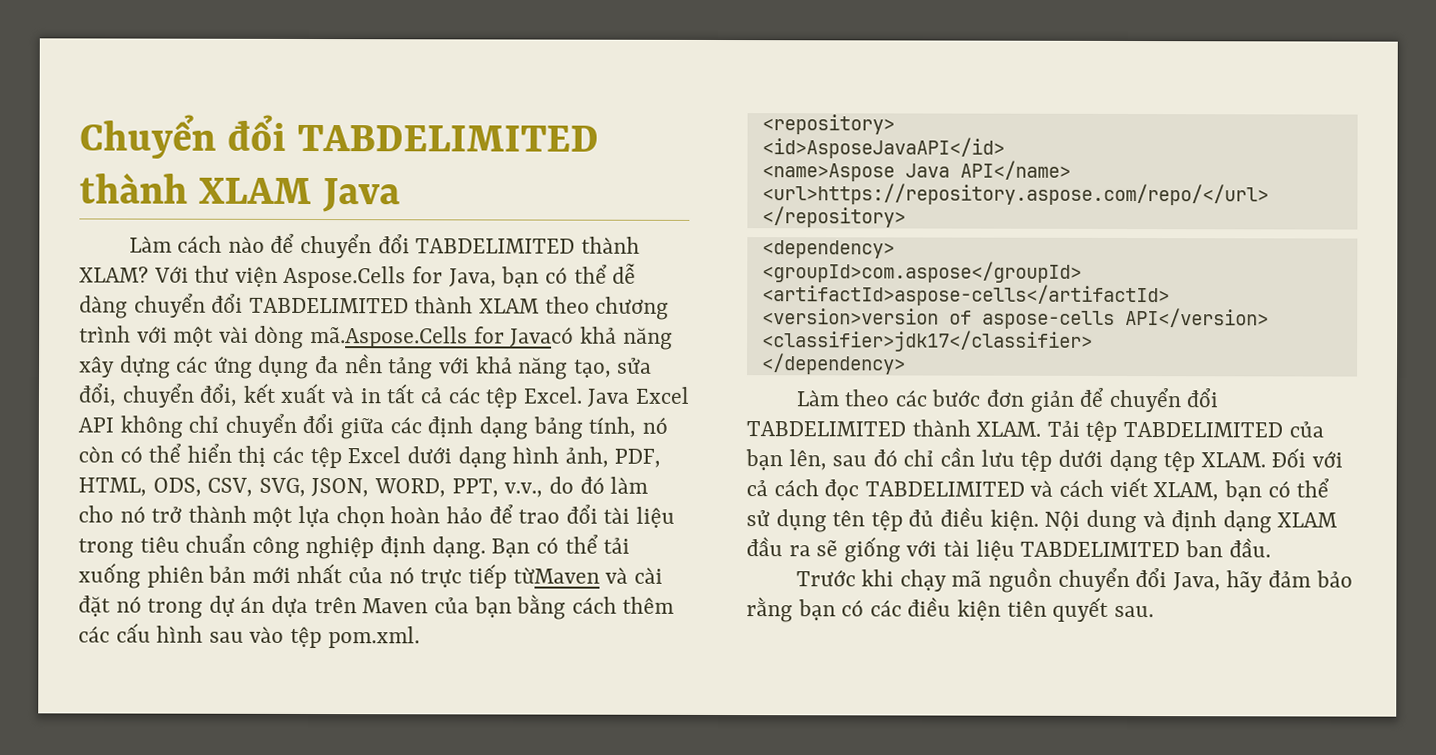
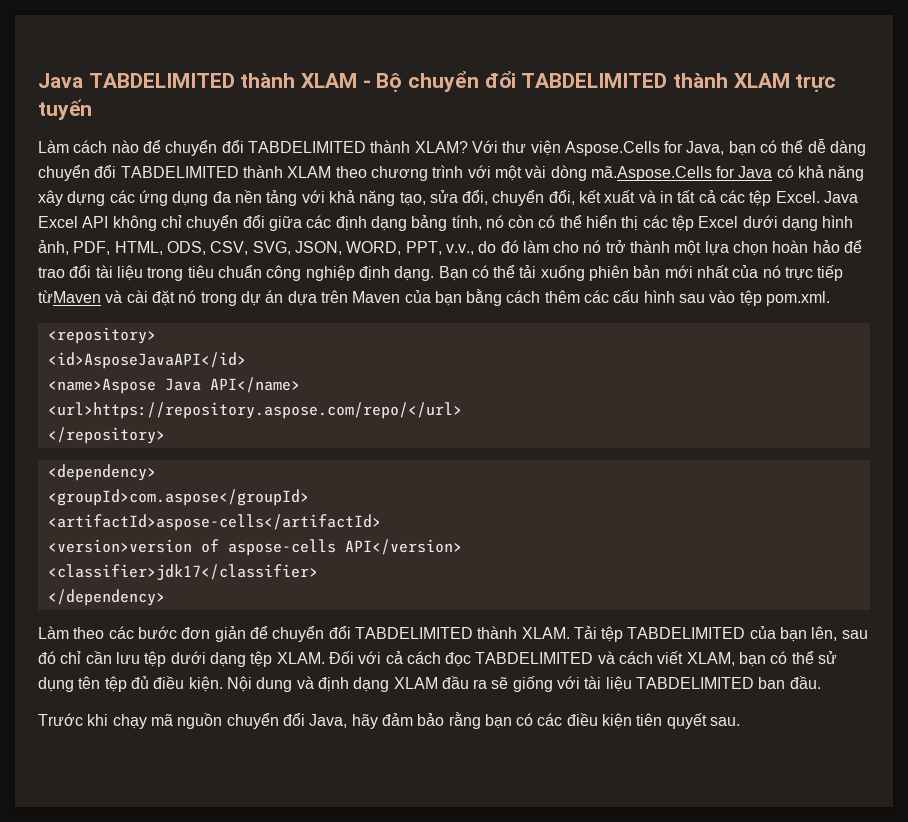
- Chuyển đổi TABDELIMITED thành XLAM Java
+ Java TABDELIMITED thành XLAM - Bộ chuyển đổi TABDELIMITED thành XLAM trực tuyến
- Với thư viện Aspose.Cells for Java, bạn có thể dễ dàng chuyển đổi TABDELIMITED thành XLAM theo chương trình với một vài dòng mã.Aspose.Cells for Javacó khả năng xây dựng các ứng dụng đa nền tảng với khả năng tạo, sửa đổi, chuyển đổi, kết xuất và in tất cả các tệp Excel.
+ Với thư viện Aspose.Cells for Java, bạn có thể dễ dàng chuyển đổi TABDELIMITED thành XLAM theo chương trình với một vài dòng mã.Aspose.Cells for Java có khả năng xây dựng các ứng dụng đa nền tảng với khả năng tạo, sửa đổi, chuyển đổi, kết xuất và in tất cả các tệp Excel.

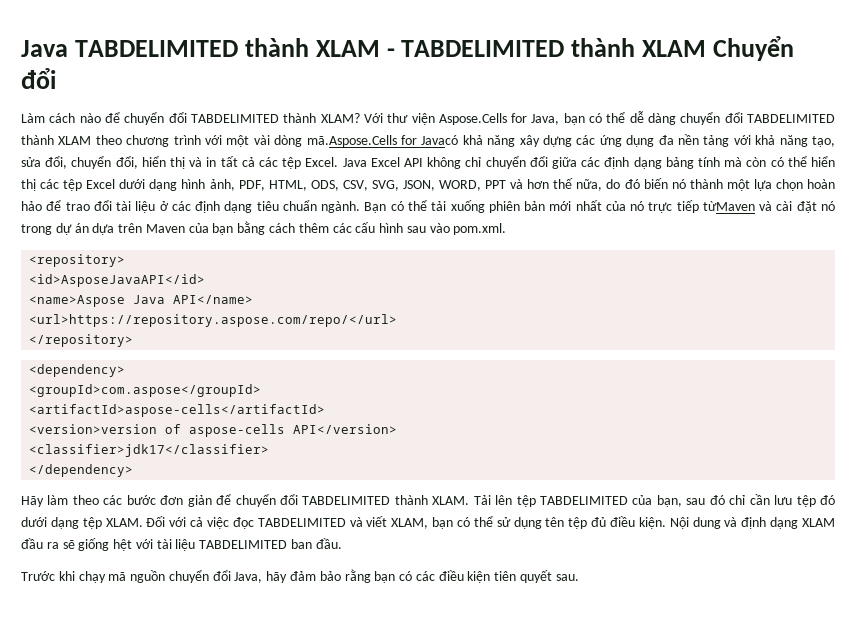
- Java TABDELIMITED thành XLAM - Bộ chuyển đổi TABDELIMITED thành XLAM trực tuyến
+ Java TABDELIMITED thành XLAM - TABDELIMITED thành XLAM Chuyển đổi
- Với thư viện Aspose.Cells for Java, bạn có thể dễ dàng chuyển đổi TABDELIMITED thành XLAM theo chương trình với một vài dòng mã.Aspose.Cells for Java có khả năng xây dựng các ứng dụng đa nền tảng với khả năng tạo, sửa đổi, chuyển đổi, kết xuất và in tất cả các tệp Excel.
+ Với thư viện Aspose.Cells for Java, bạn có thể dễ dàng chuyển đổi TABDELIMITED thành XLAM theo chương trình với một vài dòng mã.Aspose.Cells for Javacó khả năng xây dựng các ứng dụng đa nền tảng với khả năng tạo, sửa đổi, chuyển đổi, hiển thị và in tất cả các tệp Excel.
- Java Excel API không chỉ chuyển đổi giữa các định dạng bảng tính, nó còn có thể hiển thị các tệp Excel dưới dạng hình ảnh, PDF, HTML, ODS, CSV, SVG, JSON, WORD, PPT, v.v., do đó làm cho nó trở thành một lựa chọn hoàn hảo để trao đổi tài liệu trong tiêu chuẩn công nghiệp định dạng.
+ Java Excel API không chỉ chuyển đổi giữa các định dạng bảng tính mà còn có thể hiển thị các tệp Excel dưới dạng hình ảnh, PDF, HTML, ODS, CSV, SVG, JSON, WORD, PPT và hơn thế nữa, do đó biến nó thành một lựa chọn hoàn hảo để trao đổi tài liệu ở các định dạng tiêu chuẩn ngành.
- Bạn có thể tải xuống phiên bản mới nhất của nó trực tiếp từMaven và cài đặt nó trong dự án dựa trên Maven của bạn bằng cách thêm các cấu hình sau vào tệp pom.xml.
+ Bạn có thể tải xuống phiên bản mới nhất của nó trực tiếp từMaven và cài đặt nó trong dự án dựa trên Maven của bạn bằng cách thêm các cấu hình sau vào pom.xml.
- Làm theo các bước đơn giản để chuyển đổi TABDELIMITED thành XLAM.
+ Hãy làm theo các bước đơn giản để chuyển đổi TABDELIMITED thành XLAM.
- Tải tệp TABDELIMITED của bạn lên, sau đó chỉ cần lưu tệp dưới dạng tệp XLAM.
+ Tải lên tệp TABDELIMITED của bạn, sau đó chỉ cần lưu tệp đó dưới dạng tệp XLAM.
- Đối với cả cách đọc TABDELIMITED và cách viết XLAM, bạn có thể sử dụng tên tệp đủ điều kiện.
+ Đối với cả việc đọc TABDELIMITED và viết XLAM, bạn có thể sử dụng tên tệp đủ điều kiện.
- Nội dung và định dạng XLAM đầu ra sẽ giống với tài liệu TABDELIMITED ban đầu.
+ Nội dung và định dạng XLAM đầu ra sẽ giống hệt với tài liệu TABDELIMITED ban đầu.

